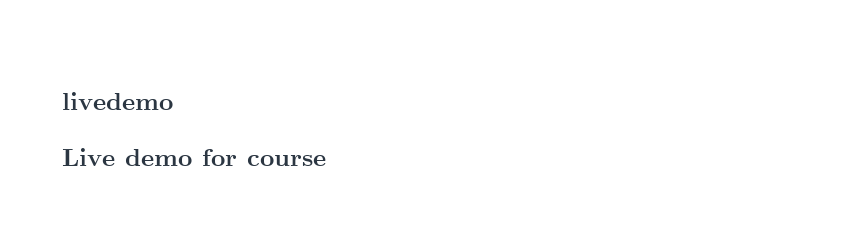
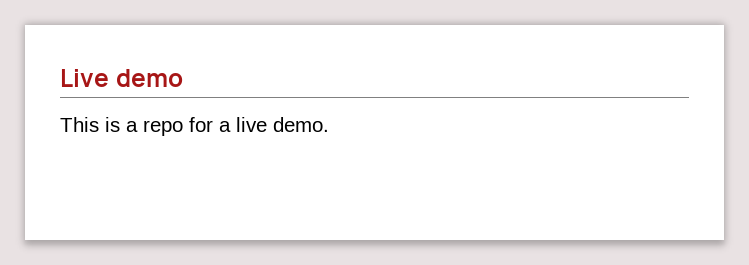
- livedemo
- Live demo for course
+ Live demo
+ This is a repo for a live demo.

